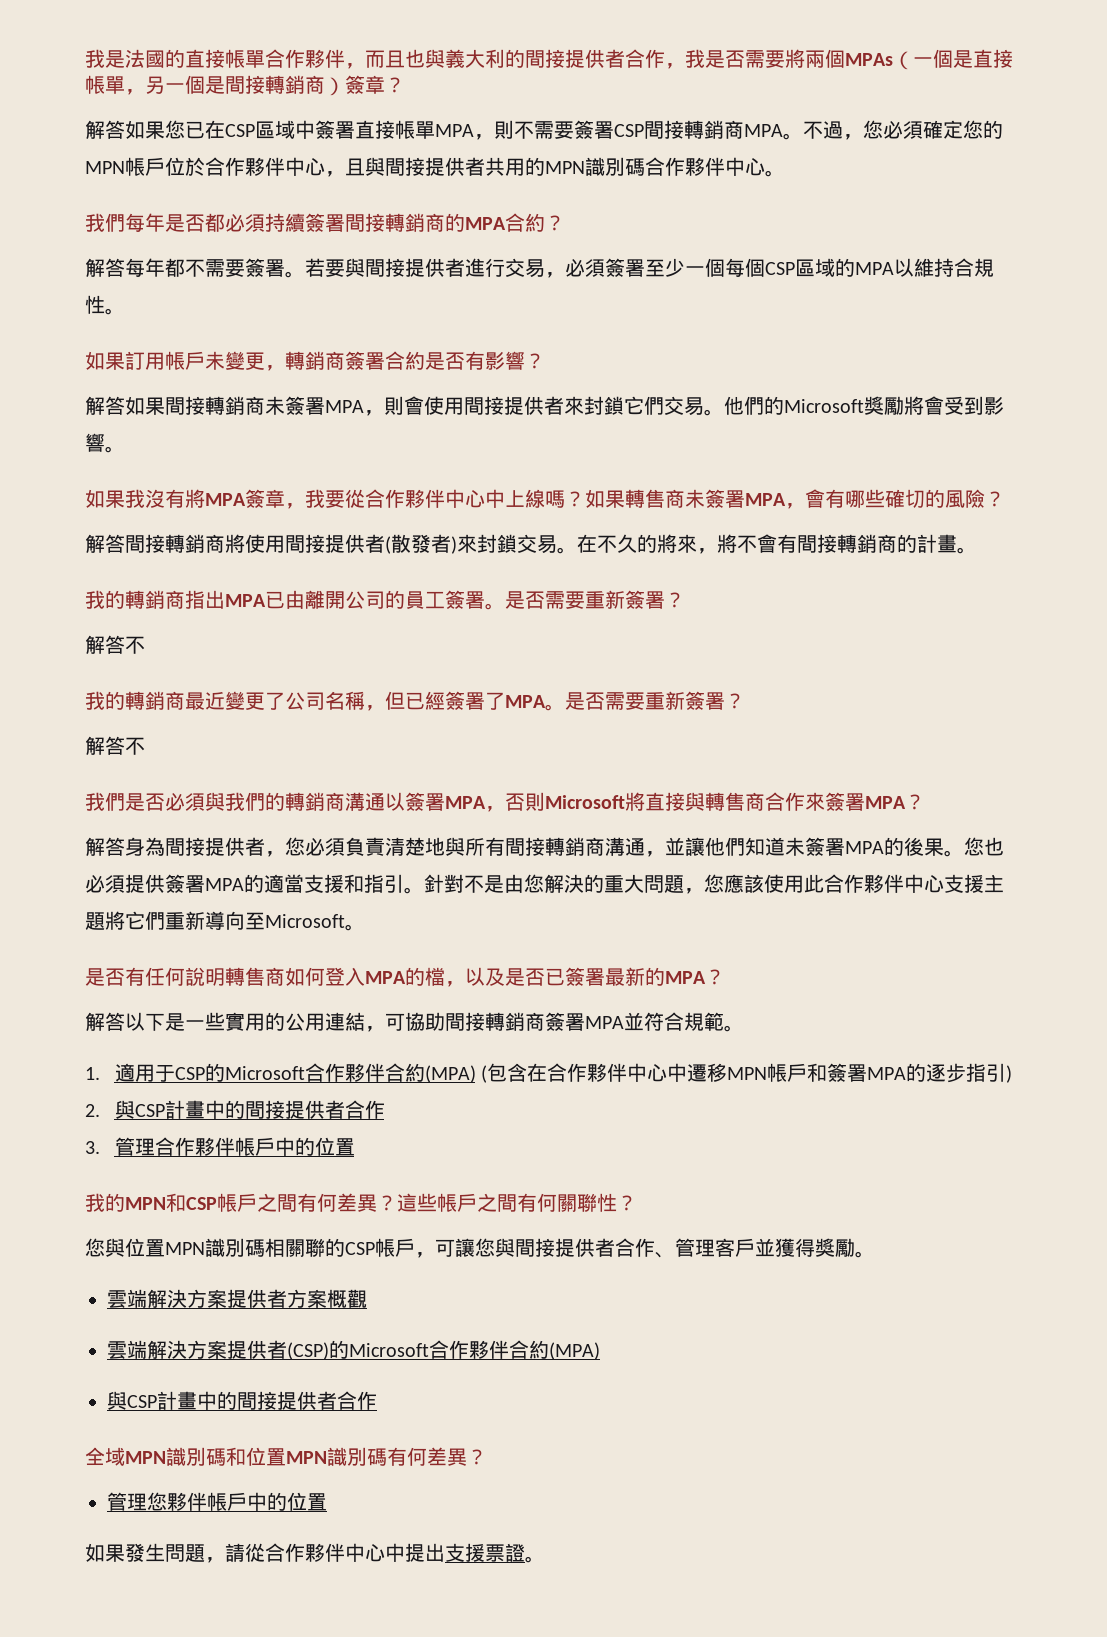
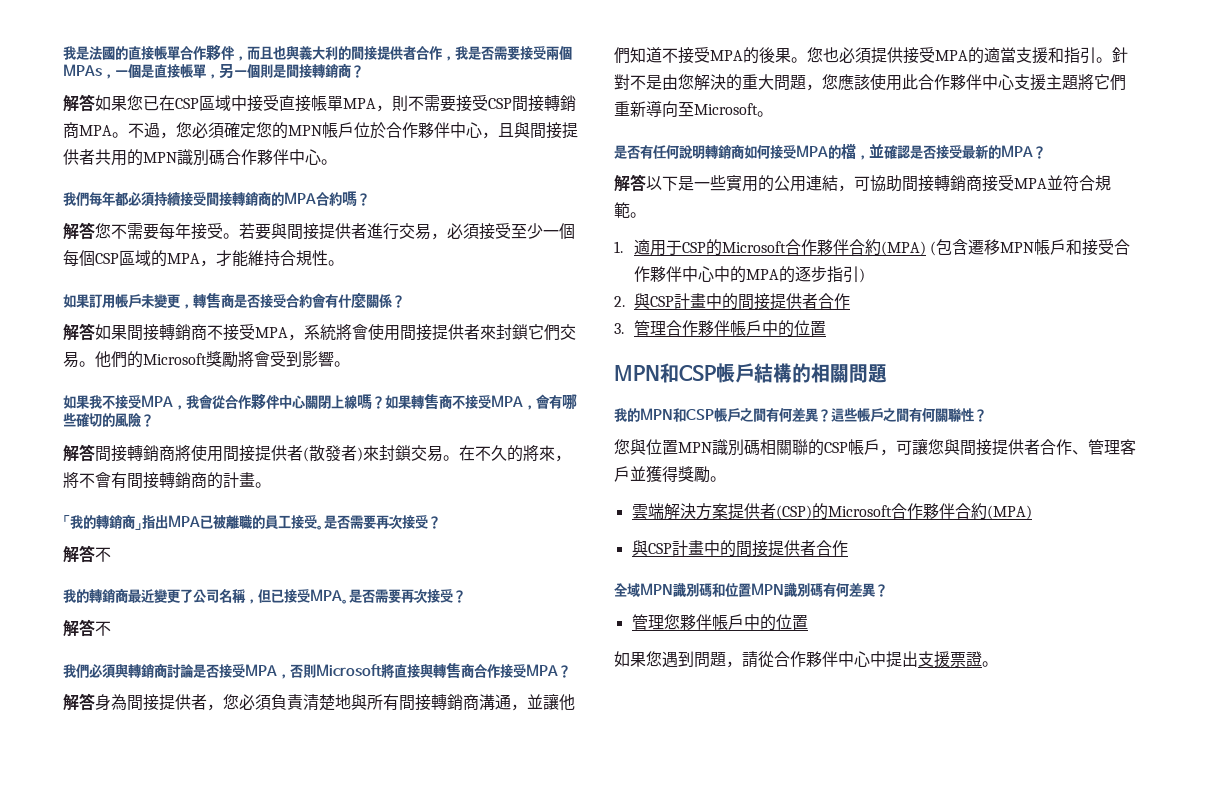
- 我是法國的直接帳單合作夥伴，而且也與義大利的間接提供者合作，我是否需要將兩個MPAs（一個是直接帳單，另一個是間接轉銷商）簽章？
+ 我是法國的直接帳單合作夥伴，而且也與義大利的間接提供者合作，我是否需要接受兩個MPAs，一個是直接帳單，另一個則是間接轉銷商？
- 解答如果您已在CSP區域中簽署直接帳單MPA，則不需要簽署CSP間接轉銷商MPA。
+ 解答如果您已在CSP區域中接受直接帳單MPA，則不需要接受CSP間接轉銷商MPA。
- 我們每年是否都必須持續簽署間接轉銷商的MPA合約？
- 解答每年都不需要簽署。
+ 我們每年都必須持續接受間接轉銷商的MPA合約嗎？
+ 解答您不需要每年接受。
- 若要與間接提供者進行交易，必須簽署至少一個每個CSP區域的MPA以維持合規性。
+ 若要與間接提供者進行交易，必須接受至少一個每個CSP區域的MPA，才能維持合規性。
- 如果訂用帳戶未變更，轉銷商簽署合約是否有影響？
+ 如果訂用帳戶未變更，轉售商是否接受合約會有什麼關係？
- 解答如果間接轉銷商未簽署MPA，則會使用間接提供者來封鎖它們交易。
+ 解答如果間接轉銷商不接受MPA，系統將會使用間接提供者來封鎖它們交易。
- 如果我沒有將MPA簽章，我要從合作夥伴中心中上線嗎？
+ 如果我不接受MPA，我會從合作夥伴中心關閉上線嗎？
- 如果轉售商未簽署MPA，會有哪些確切的風險？
+ 如果轉售商不接受MPA，會有哪些確切的風險？
- 我的轉銷商指出MPA已由離開公司的員工簽署。是否需要重新簽署？
+ 「我的轉銷商」指出MPA已被離職的員工接受。是否需要再次接受？
- 我的轉銷商最近變更了公司名稱，但已經簽署了MPA。是否需要重新簽署？
+ 我的轉銷商最近變更了公司名稱，但已接受MPA。是否需要再次接受？
- 我們是否必須與我們的轉銷商溝通以簽署MPA，否則Microsoft將直接與轉售商合作來簽署MPA？
+ 我們必須與轉銷商討論是否接受MPA，否則Microsoft將直接與轉售商合作接受MPA？
- 解答身為間接提供者，您必須負責清楚地與所有間接轉銷商溝通，並讓他們知道未簽署MPA的後果。
+ 解答身為間接提供者，您必須負責清楚地與所有間接轉銷商溝通，並讓他們知道不接受MPA的後果。
- 您也必須提供簽署MPA的適當支援和指引。
+ 您也必須提供接受MPA的適當支援和指引。
- 是否有任何說明轉售商如何登入MPA的檔，以及是否已簽署最新的MPA？
+ 是否有任何說明轉銷商如何接受MPA的檔，並確認是否接受最新的MPA？
- 解答以下是一些實用的公用連結，可協助間接轉銷商簽署MPA並符合規範。
+ 解答以下是一些實用的公用連結，可協助間接轉銷商接受MPA並符合規範。
- 1.適用于CSP的Microsoft合作夥伴合約(MPA) (包含在合作夥伴中心中遷移MPN帳戶和簽署MPA的逐步指引)
+ 1.適用于CSP的Microsoft合作夥伴合約(MPA) (包含遷移MPN帳戶和接受合作夥伴中心中的MPA的逐步指引)
+ MPN和CSP帳戶結構的相關問題
- 雲端解決方案提供者方案概觀
- 如果發生問題，請從合作夥伴中心中提出支援票證。
+ 如果您遇到問題，請從合作夥伴中心中提出支援票證。

